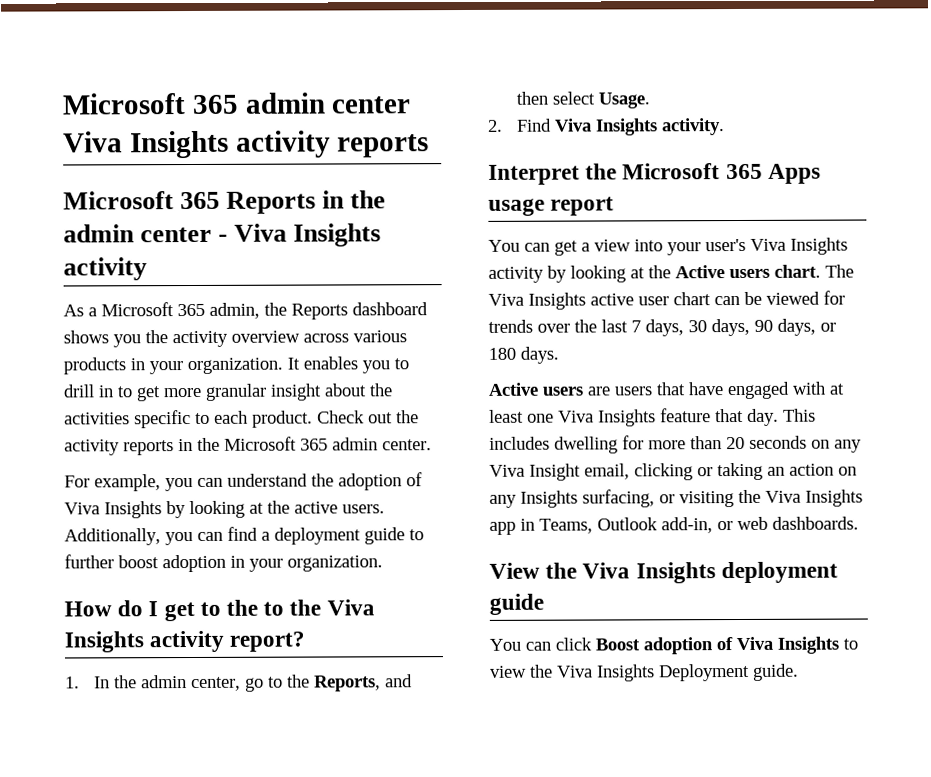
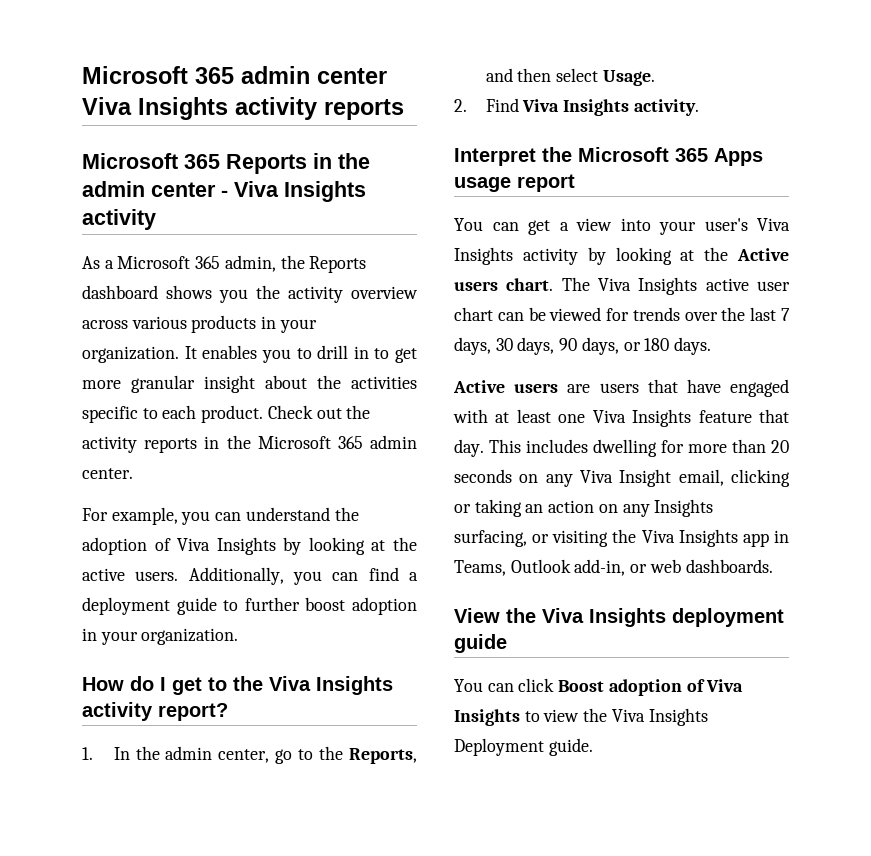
- How do I get to the to the Viva Insights activity report?
+ How do I get to the Viva Insights activity report?

